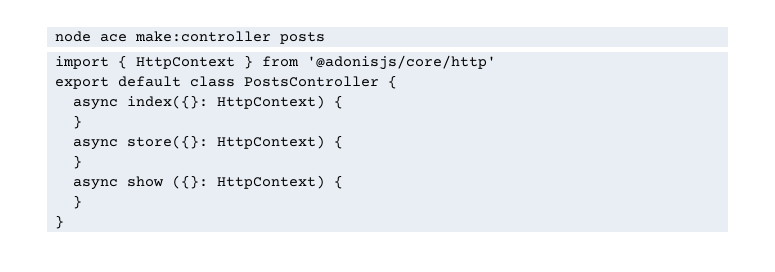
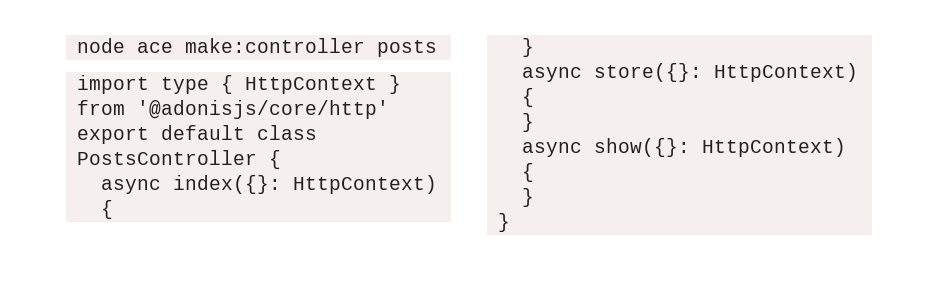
- import { HttpContext } from '@adonisjs/core/http'
+ import type { HttpContext } from '@adonisjs/core/http'
- async show ({}: HttpContext) {
+ async show({}: HttpContext) {

